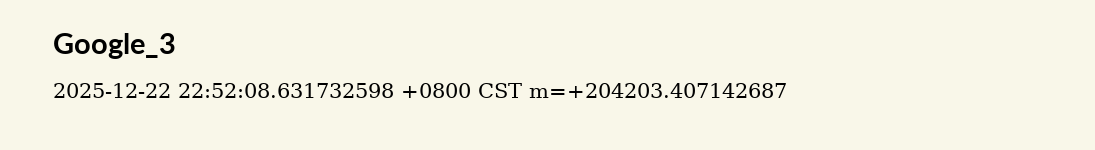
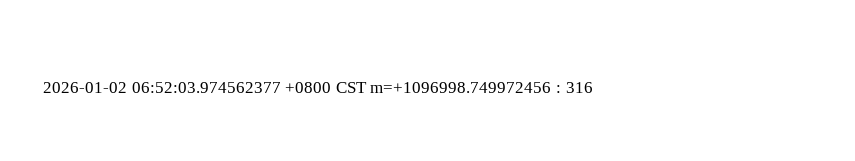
- Google_3
- 2025-12-22 22:52:08.631732598 +0800 CST m=+204203.407142687
+ 2026-01-02 06:52:03.974562377 +0800 CST m=+1096998.749972456 : 316

